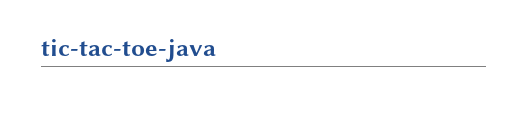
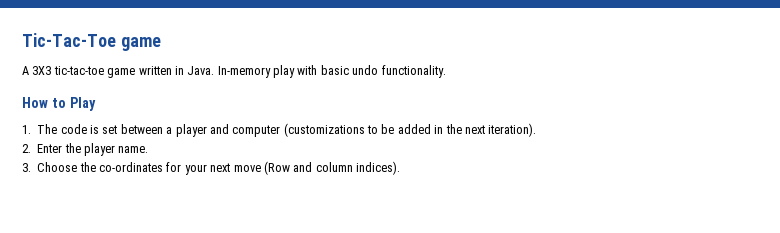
- tic-tac-toe-java
+ Tic-Tac-Toe game
+ A 3X3 tic-tac-toe game written in Java. In-memory play with basic undo functionality.
+ How to Play
+ 1. The code is set between a player and computer (customizations to be added in the next iteration).
+ 2. Enter the player name.
+ 3. Choose the co-ordinates for your next move (Row and column indices).

